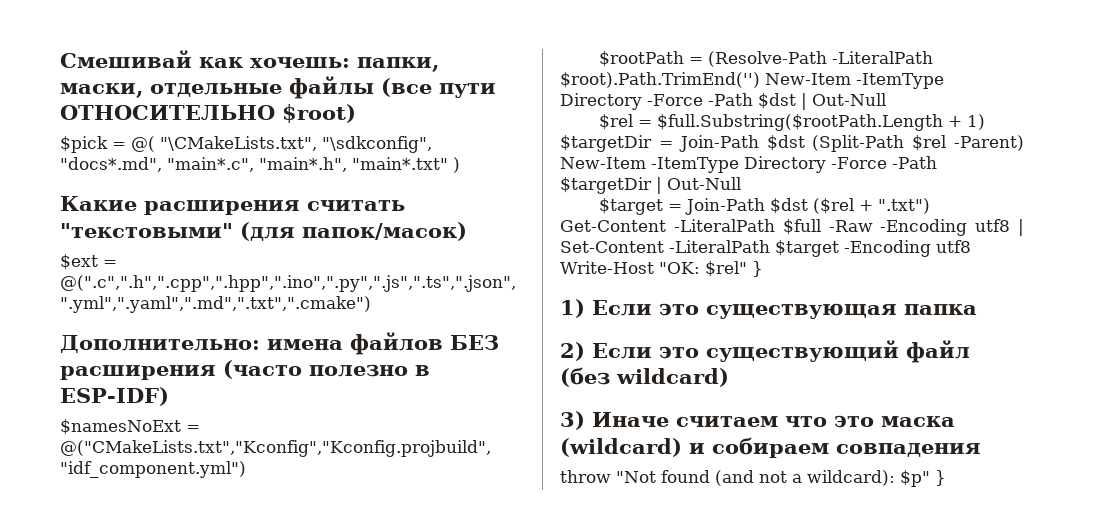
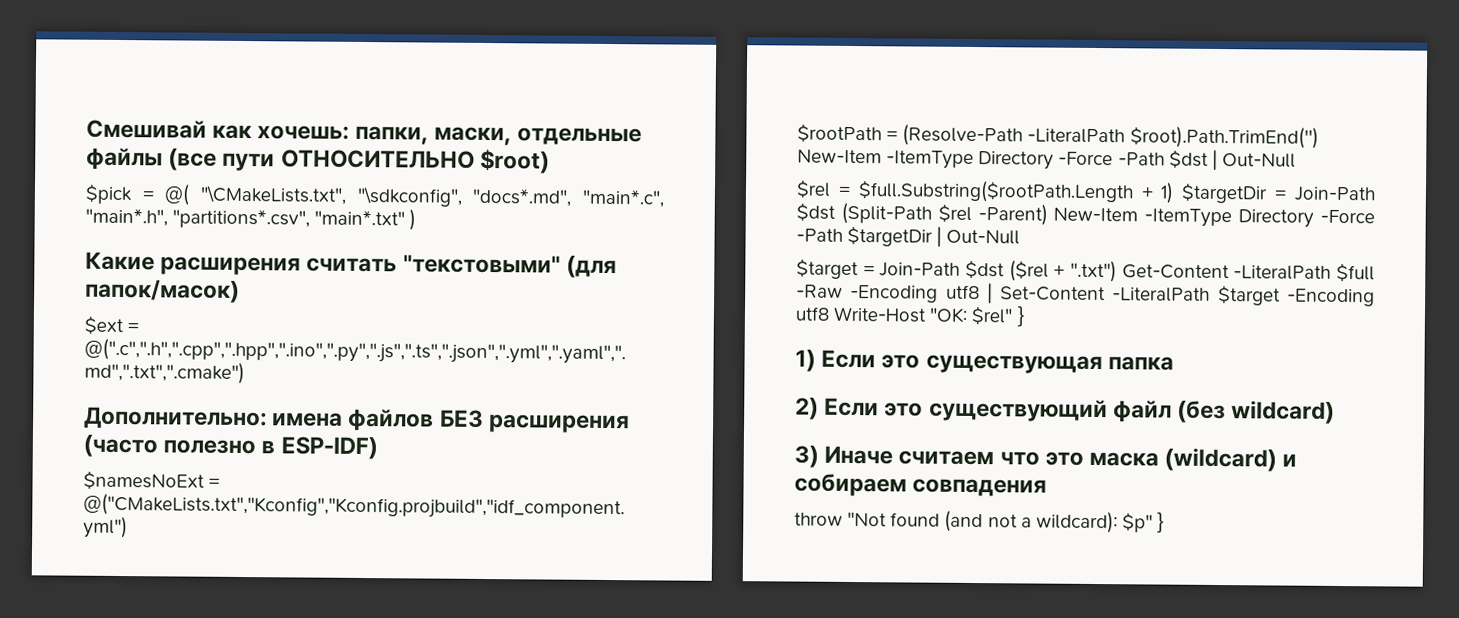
- $pick = @( "\CMakeLists.txt", "\sdkconfig", "docs*.md", "main*.c", "main*.h", "main*.txt" )
+ $pick = @( "\CMakeLists.txt", "\sdkconfig", "docs*.md", "main*.c", "main*.h", "partitions*.csv", "main*.txt" )

